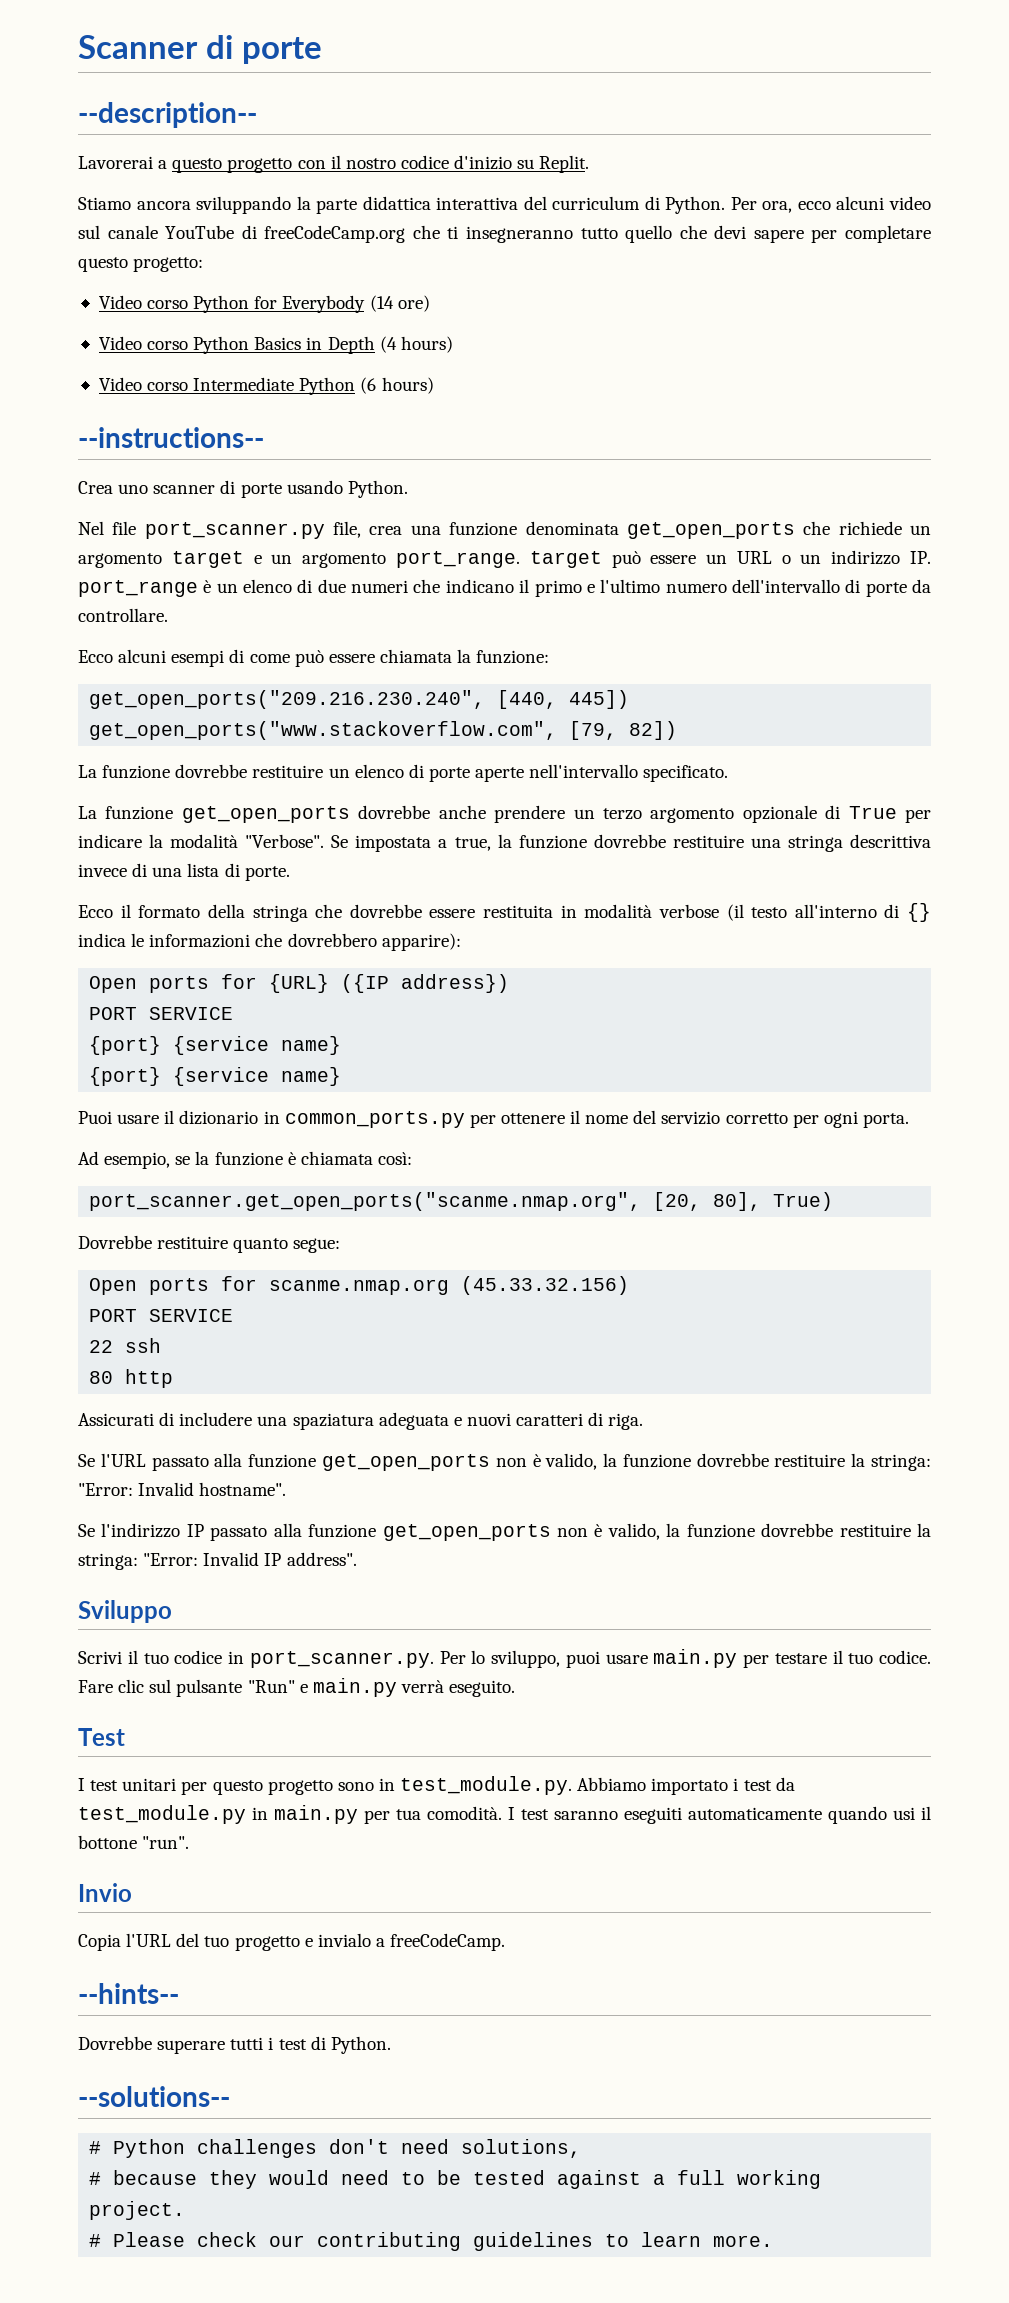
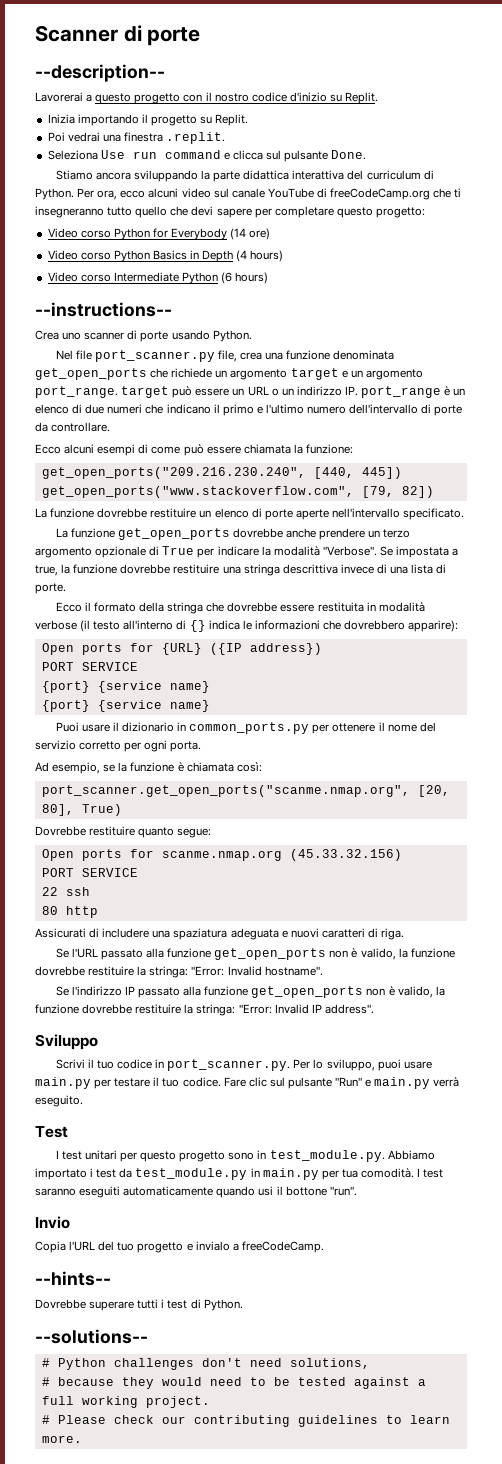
+ Inizia importando il progetto su Replit.
+ Poi vedrai una finestra .replit.
+ Seleziona Use run command e clicca sul pulsante Done.

